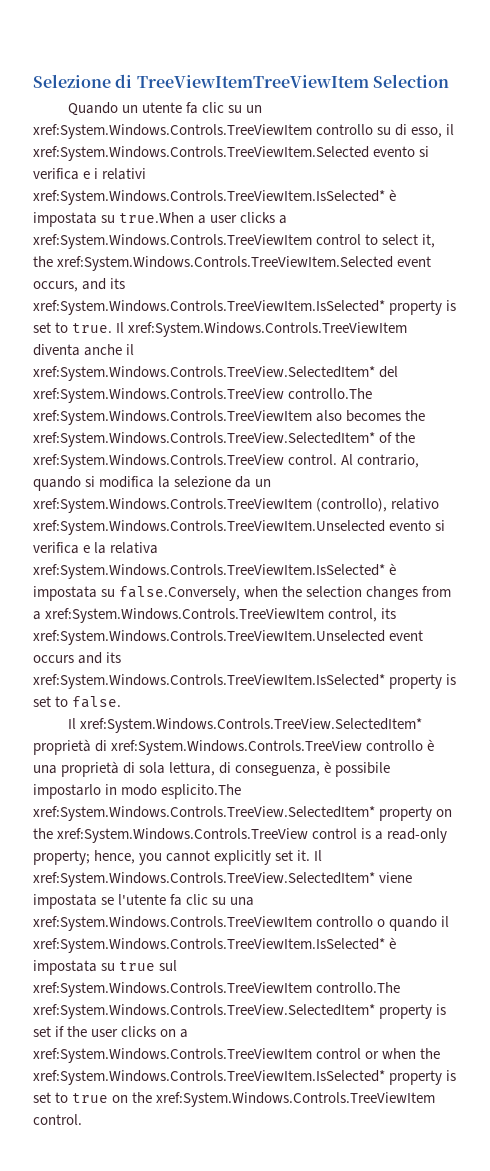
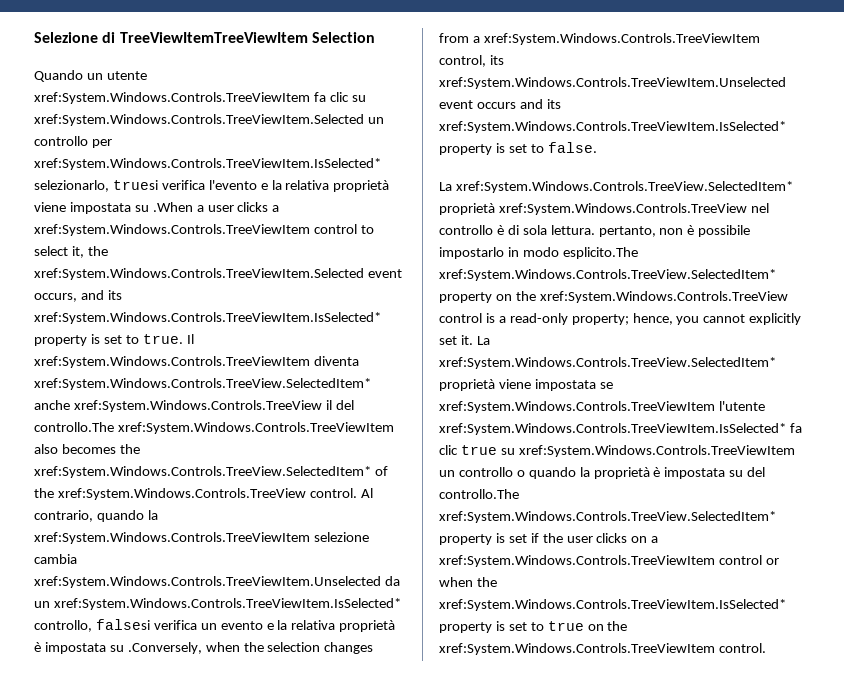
- Quando un utente fa clic su un xref:System.Windows.Controls.TreeViewItem controllo su di esso, il xref:System.Windows.Controls.TreeViewItem.Selected evento si verifica e i relativi xref:System.Windows.Controls.TreeViewItem.IsSelected* è impostata su true.When a user clicks a xref:System.Windows.Controls.TreeViewItem control to select it, the xref:System.Windows.Controls.TreeViewItem.Selected event occurs, and its xref:System.Windows.Controls.TreeViewItem.IsSelected* property is set to true.
+ Quando un utente xref:System.Windows.Controls.TreeViewItem fa clic su xref:System.Windows.Controls.TreeViewItem.Selected un controllo per xref:System.Windows.Controls.TreeViewItem.IsSelected* selezionarlo, truesi verifica l'evento e la relativa proprietà viene impostata su .When a user clicks a xref:System.Windows.Controls.TreeViewItem control to select it, the xref:System.Windows.Controls.TreeViewItem.Selected event occurs, and its xref:System.Windows.Controls.TreeViewItem.IsSelected* property is set to true.
- Il xref:System.Windows.Controls.TreeViewItem diventa anche il xref:System.Windows.Controls.TreeView.SelectedItem* del xref:System.Windows.Controls.TreeView controllo.The xref:System.Windows.Controls.TreeViewItem also becomes the xref:System.Windows.Controls.TreeView.SelectedItem* of the xref:System.Windows.Controls.TreeView control.
+ Il xref:System.Windows.Controls.TreeViewItem diventa xref:System.Windows.Controls.TreeView.SelectedItem* anche xref:System.Windows.Controls.TreeView il del controllo.The xref:System.Windows.Controls.TreeViewItem also becomes the xref:System.Windows.Controls.TreeView.SelectedItem* of the xref:System.Windows.Controls.TreeView control.
- Al contrario, quando si modifica la selezione da un xref:System.Windows.Controls.TreeViewItem (controllo), relativo xref:System.Windows.Controls.TreeViewItem.Unselected evento si verifica e la relativa xref:System.Windows.Controls.TreeViewItem.IsSelected* è impostata su false.Conversely, when the selection changes from a xref:System.Windows.Controls.TreeViewItem control, its xref:System.Windows.Controls.TreeViewItem.Unselected event occurs and its xref:System.Windows.Controls.TreeViewItem.IsSelected* property is set to false.
+ Al contrario, quando la xref:System.Windows.Controls.TreeViewItem selezione cambia xref:System.Windows.Controls.TreeViewItem.Unselected da un xref:System.Windows.Controls.TreeViewItem.IsSelected* controllo, falsesi verifica un evento e la relativa proprietà è impostata su .Conversely, when the selection changes from a xref:System.Windows.Controls.TreeViewItem control, its xref:System.Windows.Controls.TreeViewItem.Unselected event occurs and its xref:System.Windows.Controls.TreeViewItem.IsSelected* property is set to false.
- Il xref:System.Windows.Controls.TreeView.SelectedItem* proprietà di xref:System.Windows.Controls.TreeView controllo è una proprietà di sola lettura, di conseguenza, è possibile impostarlo in modo esplicito.The xref:System.Windows.Controls.TreeView.SelectedItem* property on the xref:System.Windows.Controls.TreeView control is a read-only property; hence, you cannot explicitly set it.
+ La xref:System.Windows.Controls.TreeView.SelectedItem* proprietà xref:System.Windows.Controls.TreeView nel controllo è di sola lettura. pertanto, non è possibile impostarlo in modo esplicito.The xref:System.Windows.Controls.TreeView.SelectedItem* property on the xref:System.Windows.Controls.TreeView control is a read-only property; hence, you cannot explicitly set it.
- Il xref:System.Windows.Controls.TreeView.SelectedItem* viene impostata se l'utente fa clic su una xref:System.Windows.Controls.TreeViewItem controllo o quando il xref:System.Windows.Controls.TreeViewItem.IsSelected* è impostata su true sul xref:System.Windows.Controls.TreeViewItem controllo.The xref:System.Windows.Controls.TreeView.SelectedItem* property is set if the user clicks on a xref:System.Windows.Controls.TreeViewItem control or when the xref:System.Windows.Controls.TreeViewItem.IsSelected* property is set to true on the xref:System.Windows.Controls.TreeViewItem control.
+ La xref:System.Windows.Controls.TreeView.SelectedItem* proprietà viene impostata se xref:System.Windows.Controls.TreeViewItem l'utente xref:System.Windows.Controls.TreeViewItem.IsSelected* fa clic true su xref:System.Windows.Controls.TreeViewItem un controllo o quando la proprietà è impostata su del controllo.The xref:System.Windows.Controls.TreeView.SelectedItem* property is set if the user clicks on a xref:System.Windows.Controls.TreeViewItem control or when the xref:System.Windows.Controls.TreeViewItem.IsSelected* property is set to true on the xref:System.Windows.Controls.TreeViewItem control.

